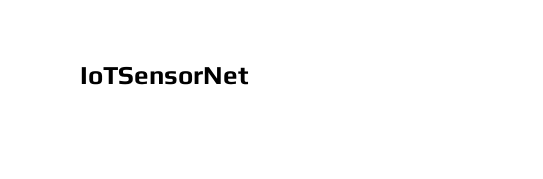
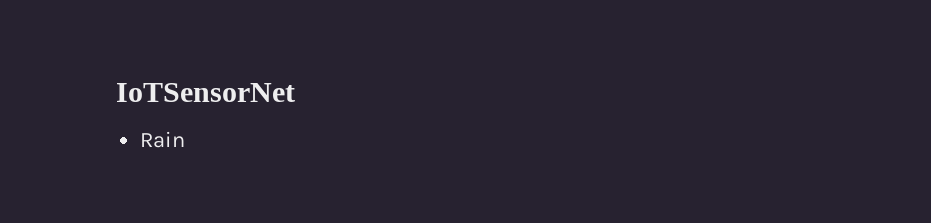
+ Rain

